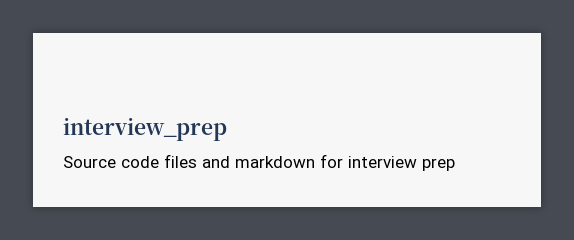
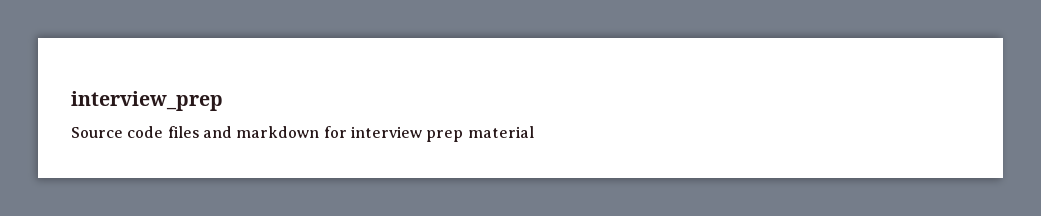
- Source code files and markdown for interview prep
+ Source code files and markdown for interview prep material

